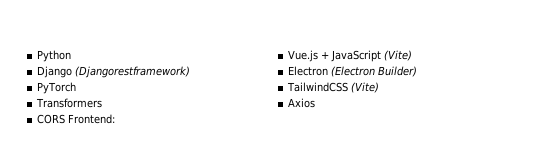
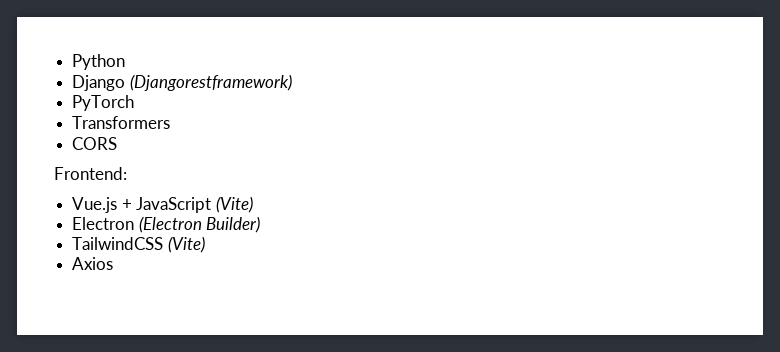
- CORS Frontend:
+ CORS
+ Frontend:

